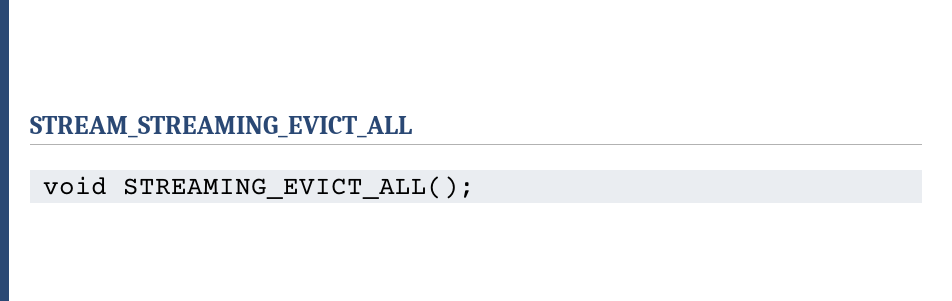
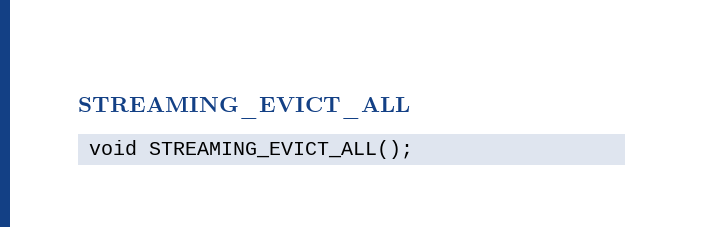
- STREAM_STREAMING_EVICT_ALL
+ STREAMING_EVICT_ALL

